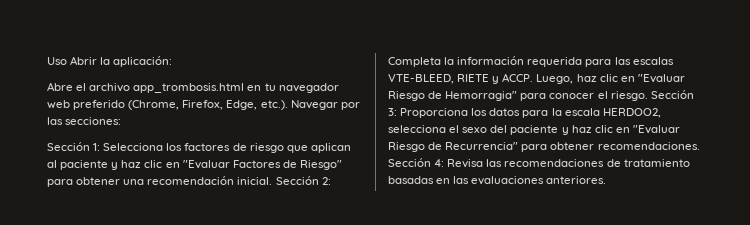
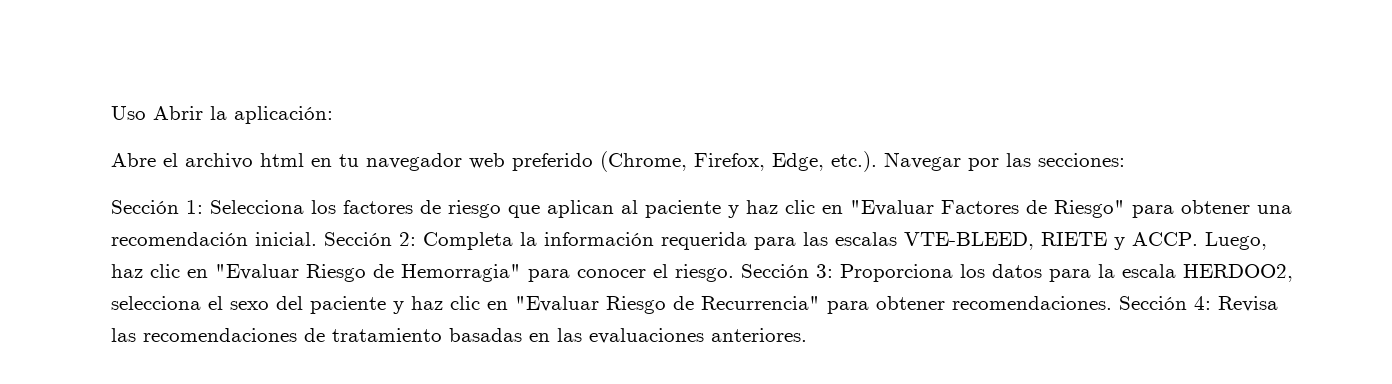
- Abre el archivo app_trombosis.html en tu navegador web preferido (Chrome, Firefox, Edge, etc.). Navegar por las secciones:
+ Abre el archivo html en tu navegador web preferido (Chrome, Firefox, Edge, etc.). Navegar por las secciones:

